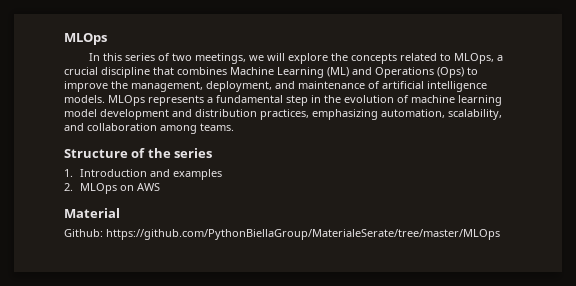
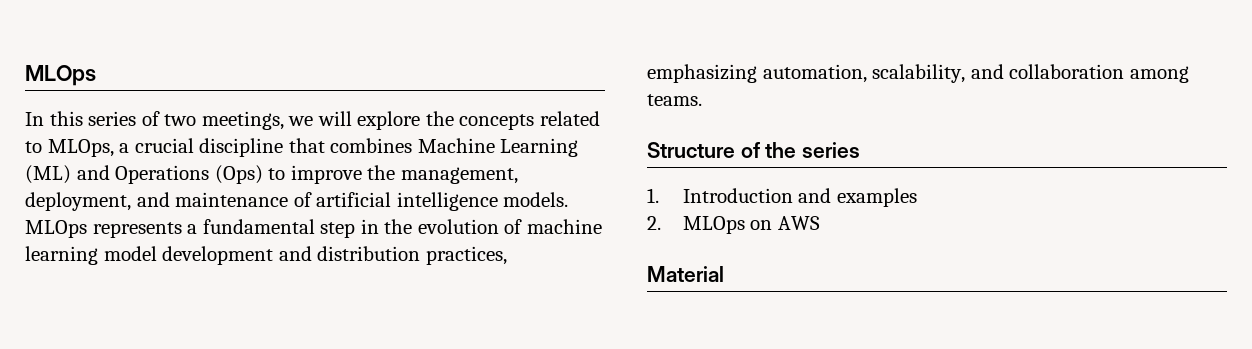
- Github: https://github.com/PythonBiellaGroup/MaterialeSerate/tree/master/MLOps

